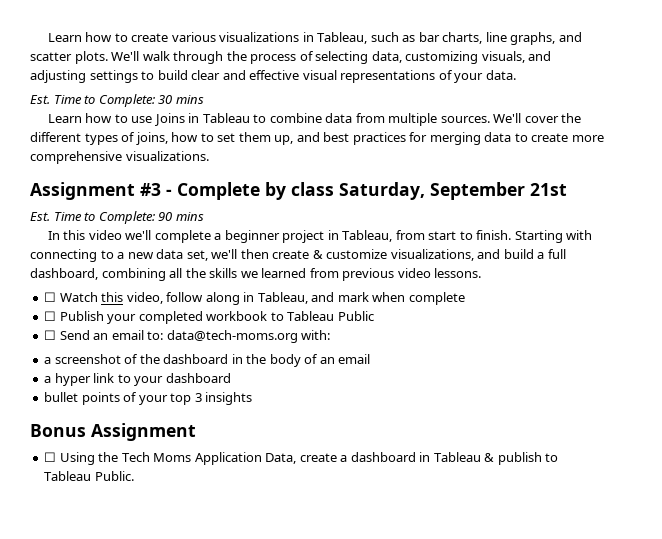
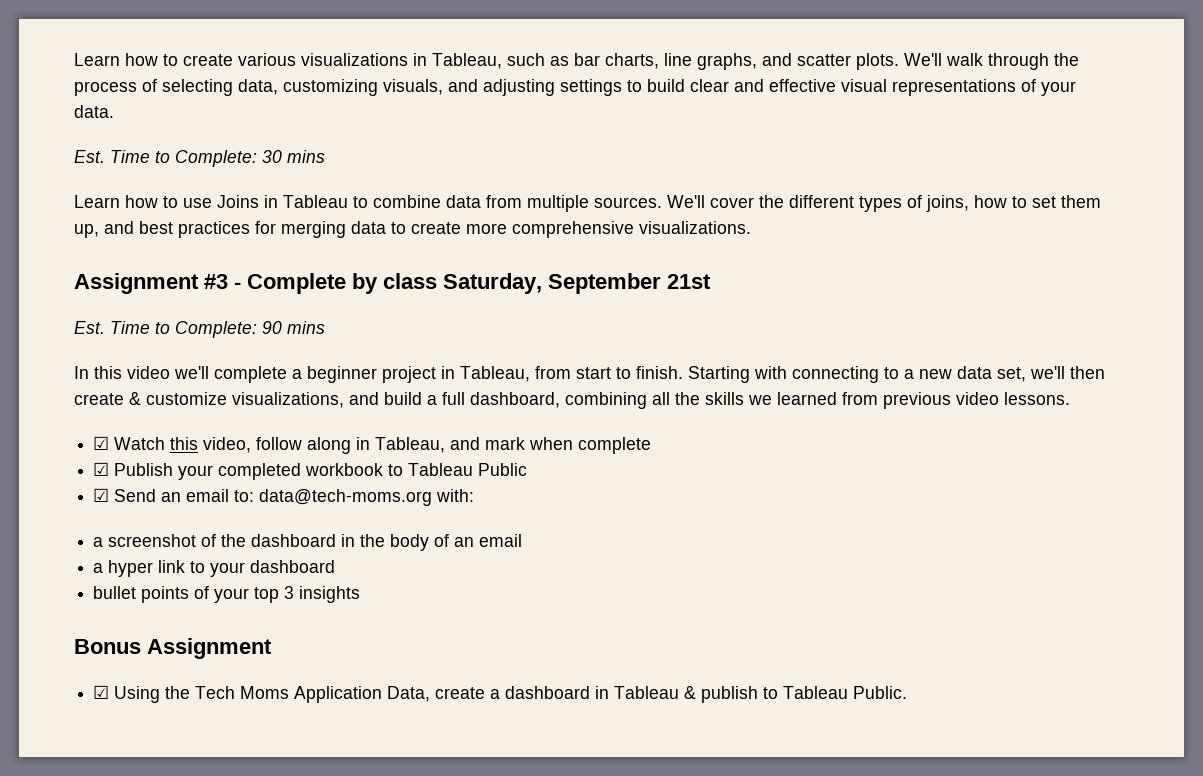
- ☐ Watch this video, follow along in Tableau, and mark when complete
+ ☑ Watch this video, follow along in Tableau, and mark when complete
- ☐ Publish your completed workbook to Tableau Public
+ ☑ Publish your completed workbook to Tableau Public
- ☐ Send an email to: data@tech-moms.org with:
+ ☑ Send an email to: data@tech-moms.org with:
- ☐ Using the Tech Moms Application Data, create a dashboard in Tableau & publish to Tableau Public.
+ ☑ Using the Tech Moms Application Data, create a dashboard in Tableau & publish to Tableau Public.

